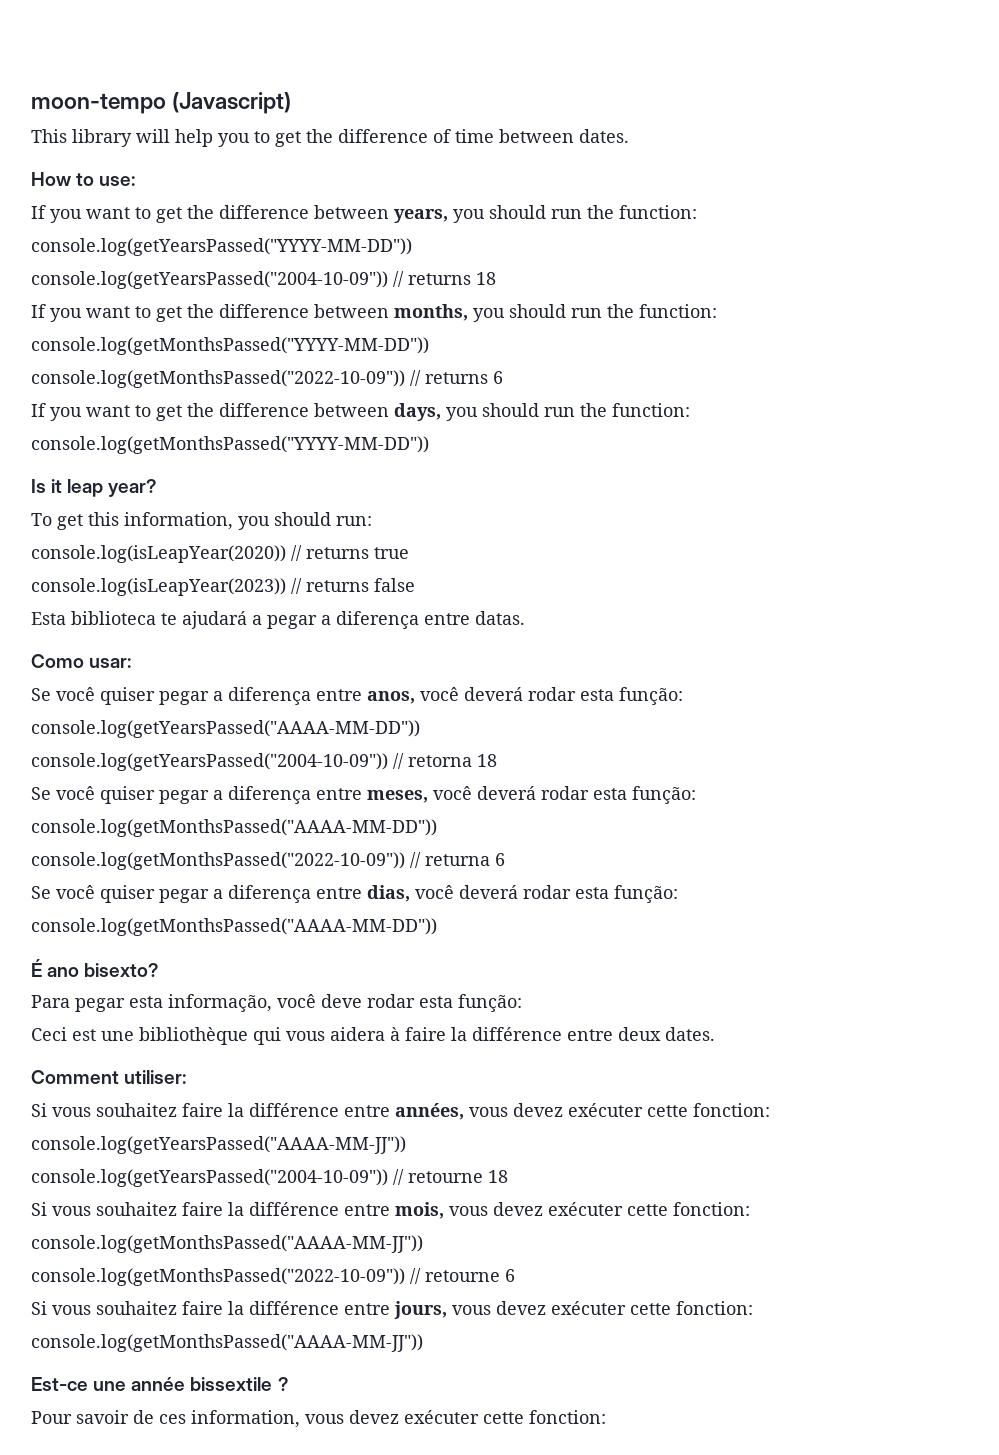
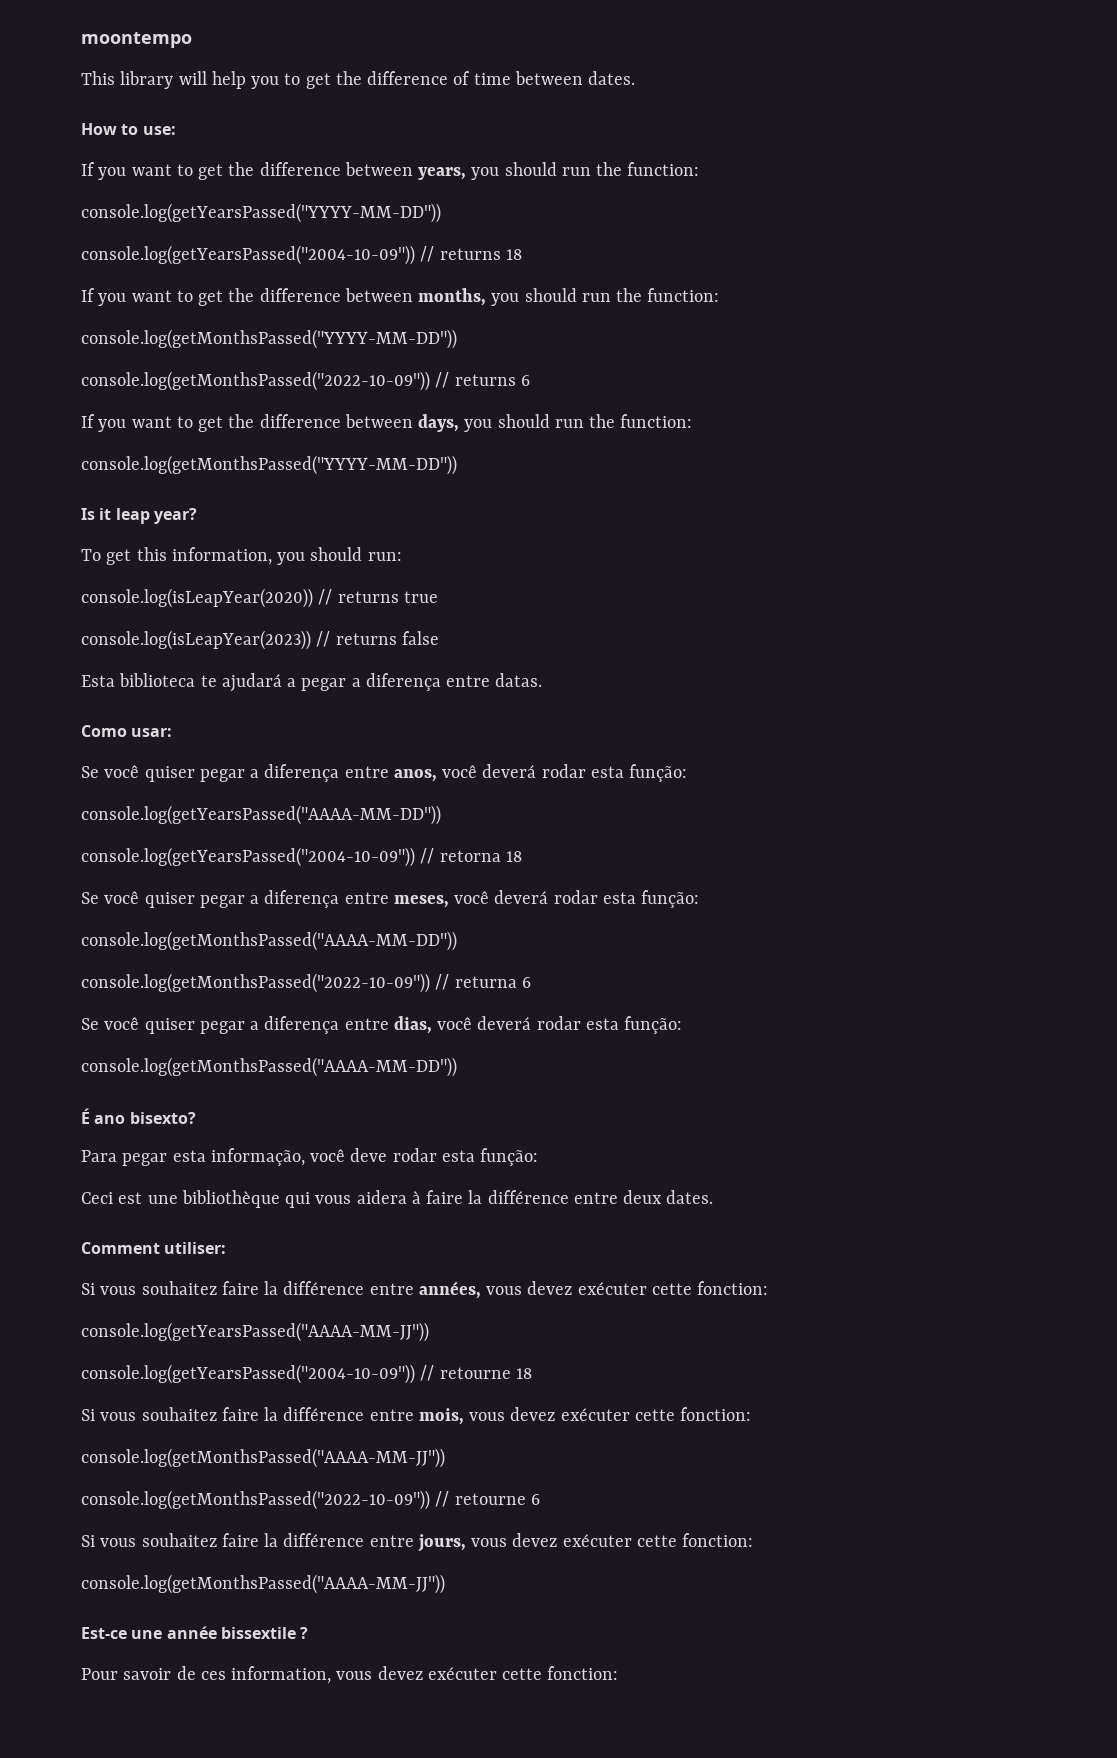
- moon-tempo (Javascript)
+ moontempo

